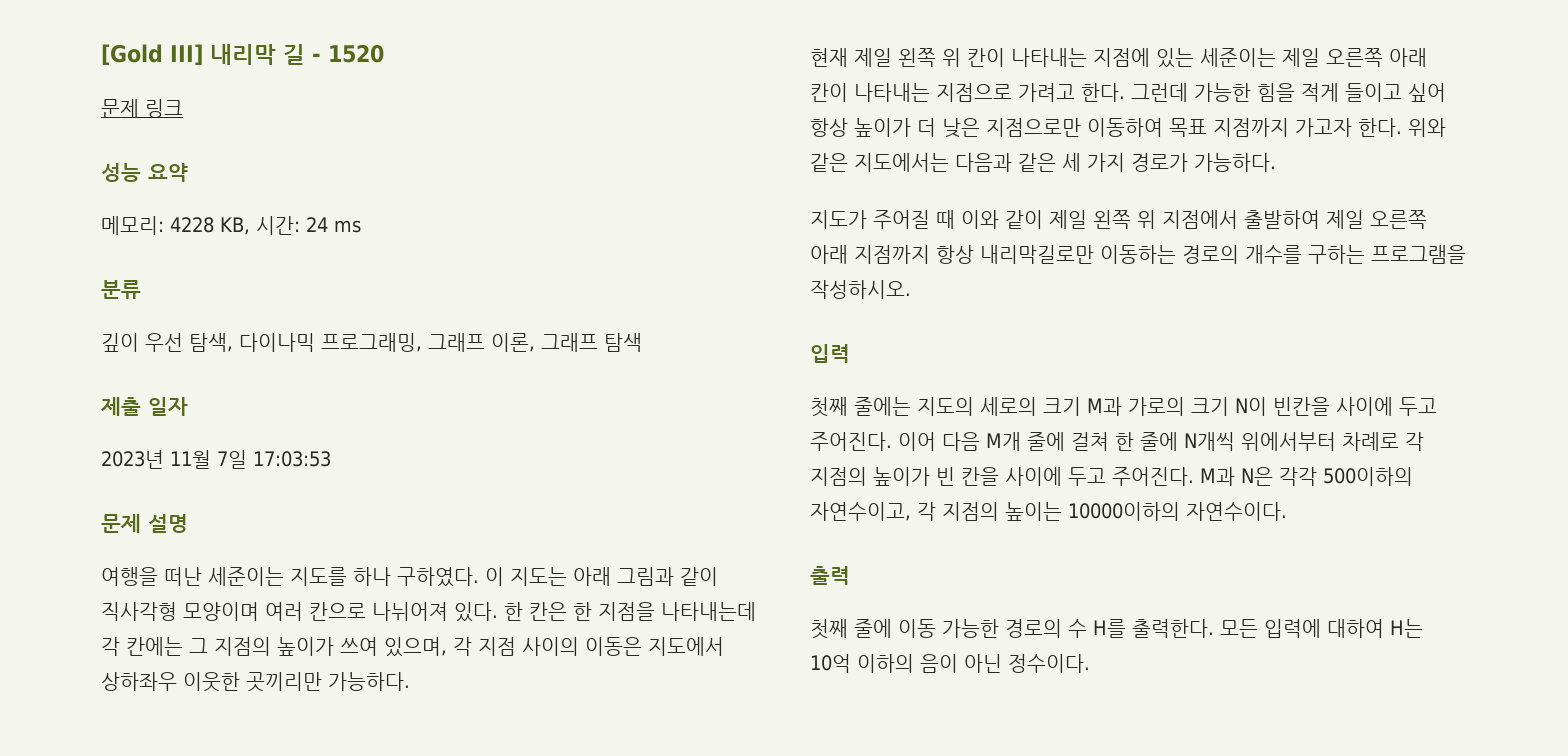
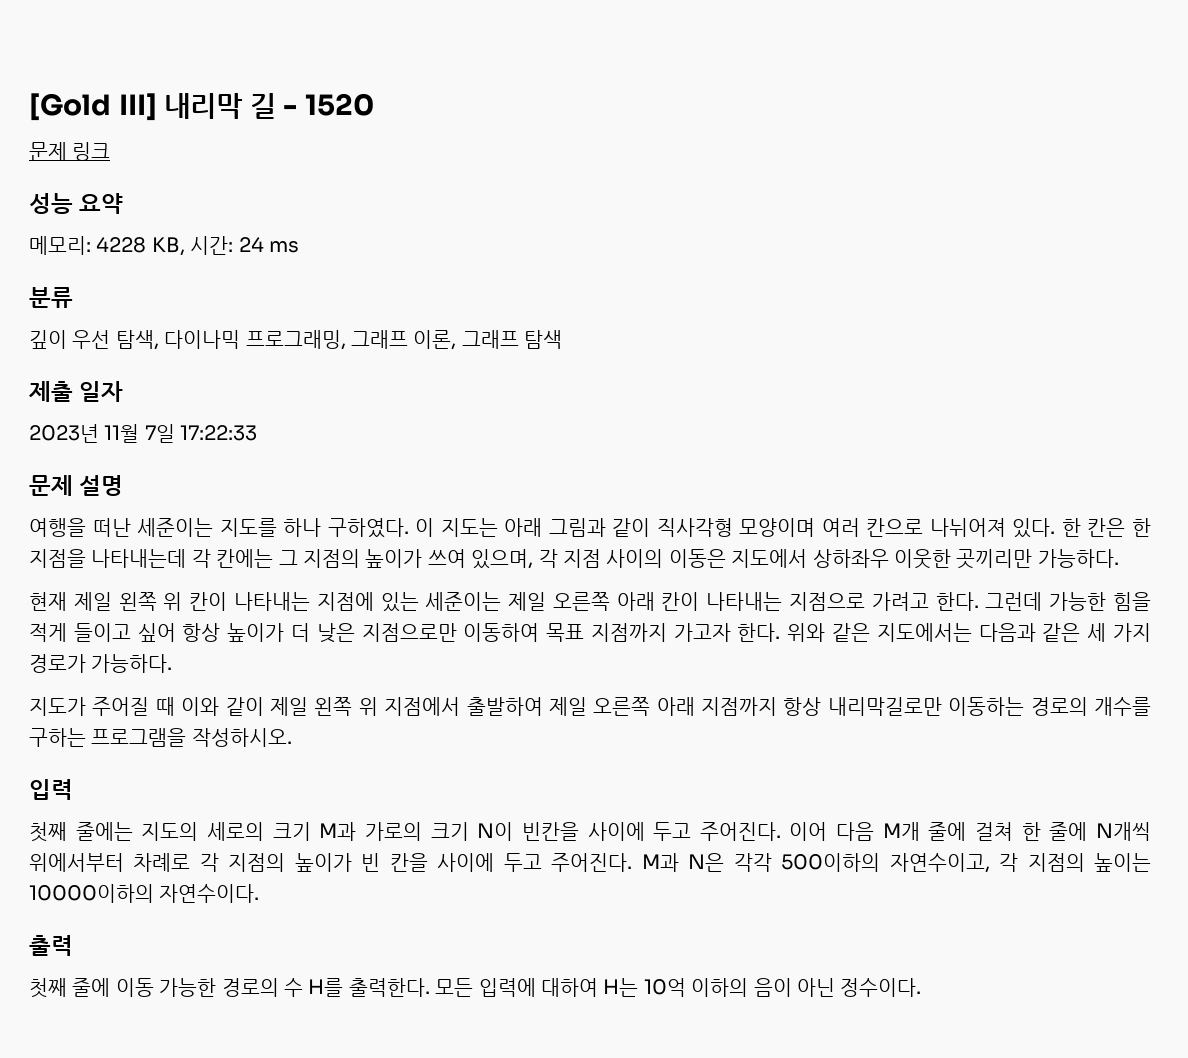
- 2023년 11월 7일 17:03:53
+ 2023년 11월 7일 17:22:33

